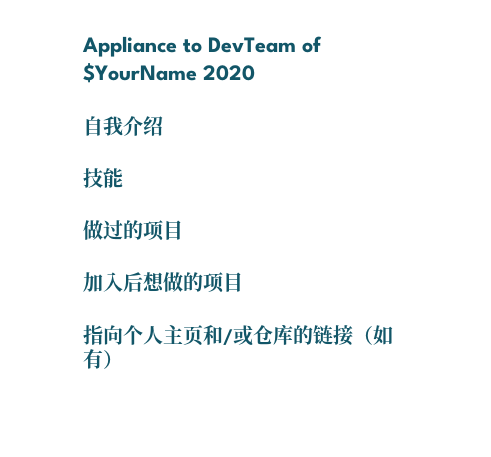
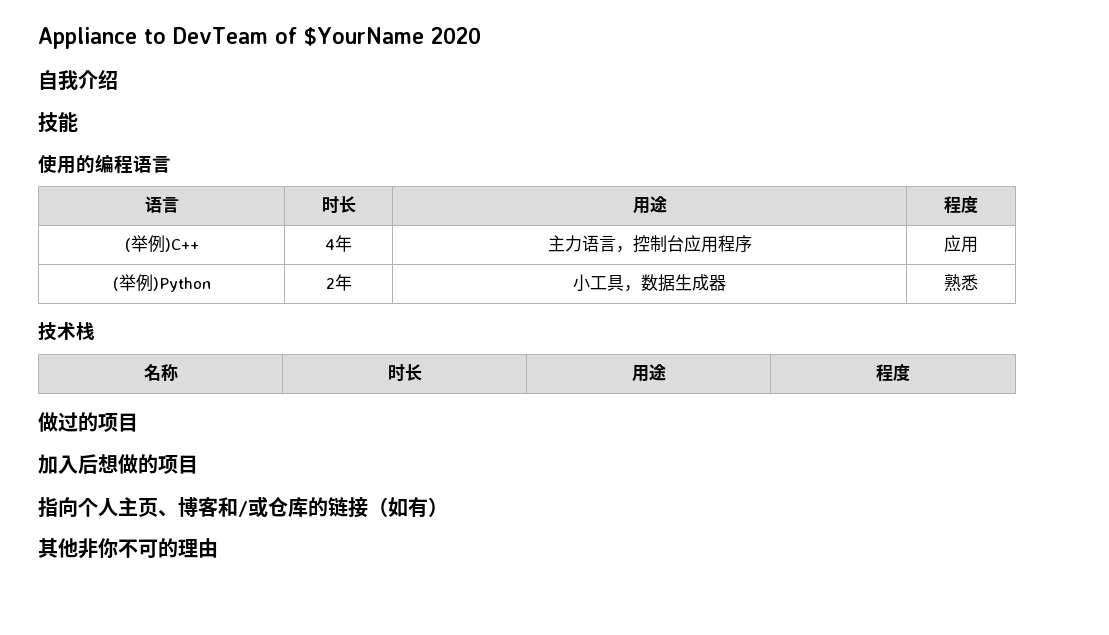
+ 使用的编程语言
+ 语言 | 时长 | 用途 | 程度
+ (举例)C++ | 4年 | 主力语言，控制台应用程序 | 应用
+ (举例)Python | 2年 | 小工具，数据生成器 | 熟悉
+ 技术栈
+ 名称 | 时长 | 用途 | 程度
- 指向个人主页和/或仓库的链接（如有）
+ 指向个人主页、博客和/或仓库的链接（如有）
+ 其他非你不可的理由

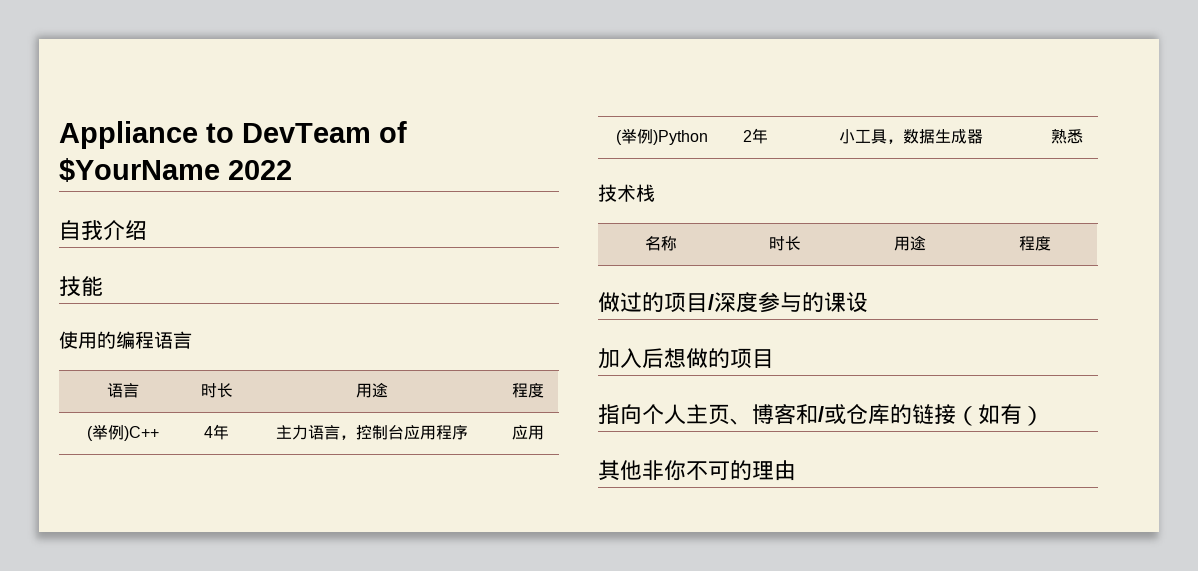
- Appliance to DevTeam of $YourName 2020
+ Appliance to DevTeam of $YourName 2022
- 做过的项目
+ 做过的项目/深度参与的课设

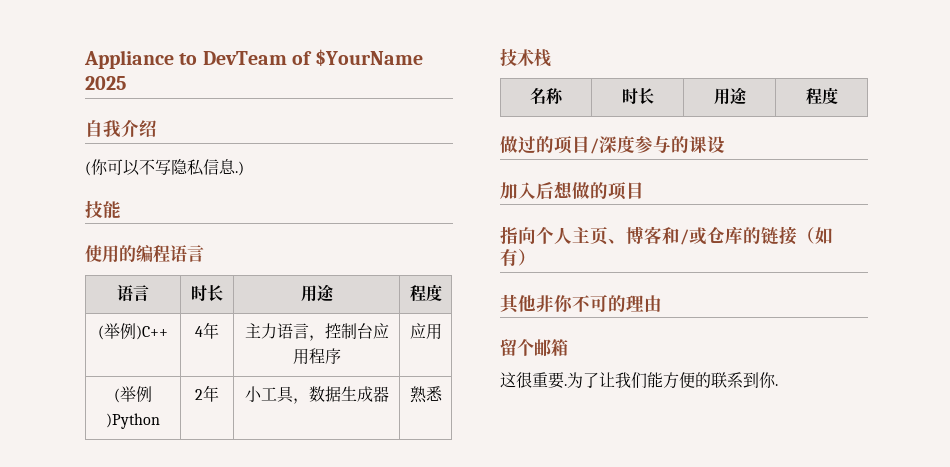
- Appliance to DevTeam of $YourName 2022
+ Appliance to DevTeam of $YourName 2025
+ (你可以不写隐私信息.)
+ 留个邮箱
+ 这很重要.为了让我们能方便的联系到你.

